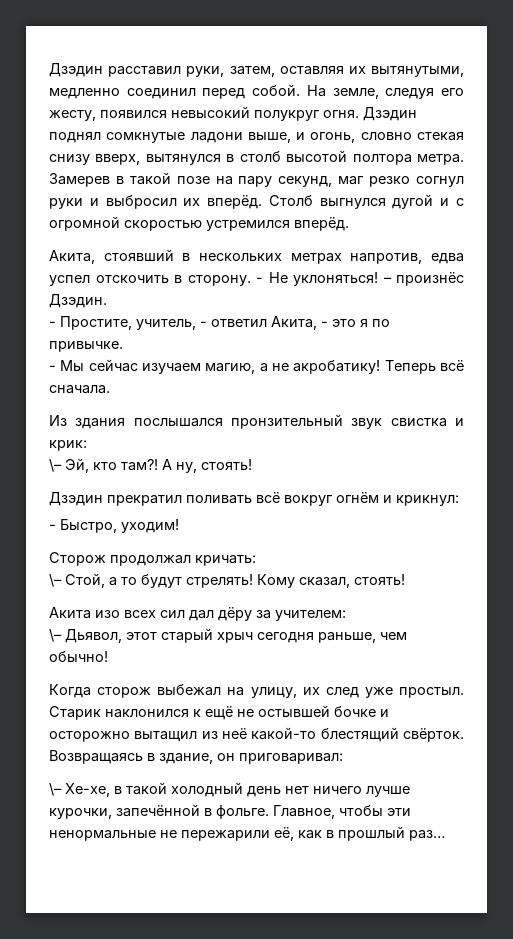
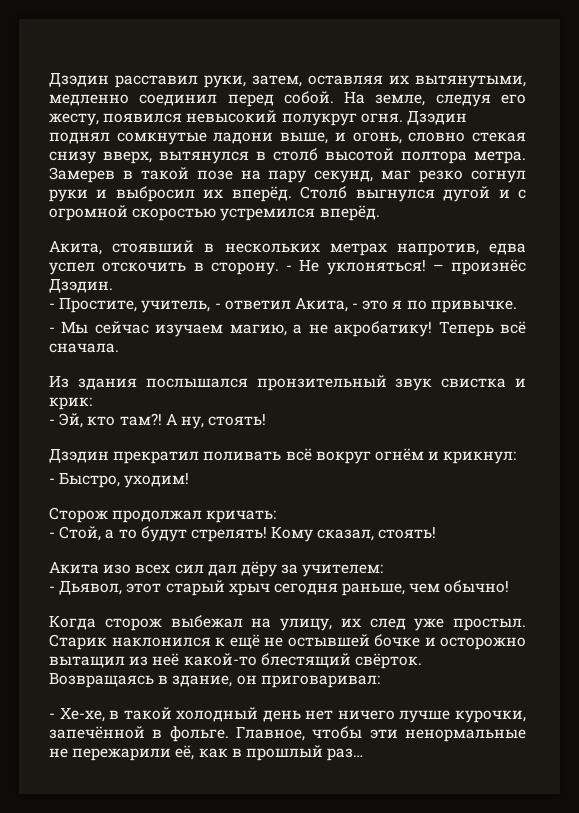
- \– Эй, кто там?!
+ - Эй, кто там?!
- \– Стой, а то будут стрелять!
+ - Стой, а то будут стрелять!
- \– Дьявол, этот старый хрыч сегодня раньше, чем обычно!
+ - Дьявол, этот старый хрыч сегодня раньше, чем обычно!
- \– Хе-хе, в такой холодный день нет ничего лучше курочки, запечённой в фольге.
+ - Хе-хе, в такой холодный день нет ничего лучше курочки, запечённой в фольге.

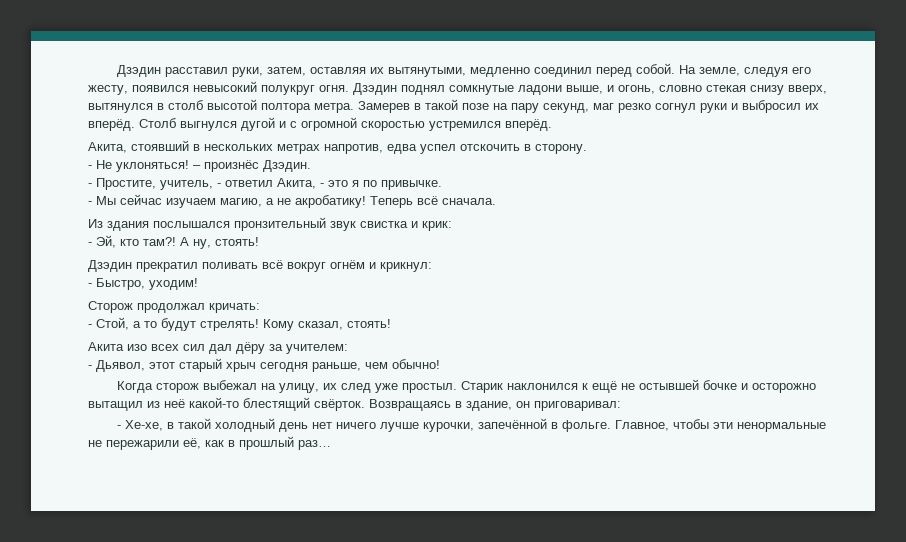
- Акита, стоявший в нескольких метрах напротив, едва успел отскочить в сторону. - Не уклоняться!
+ Акита, стоявший в нескольких метрах напротив, едва успел отскочить в сторону.
+ - Не уклоняться!

